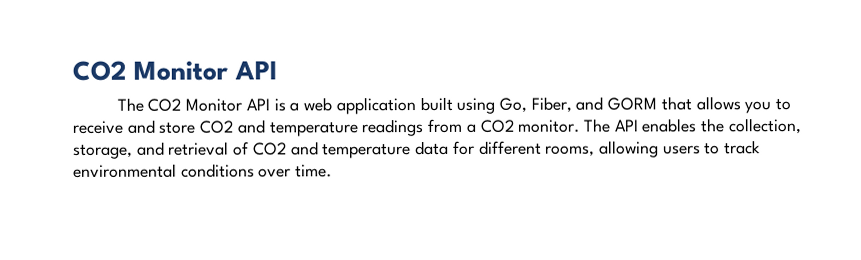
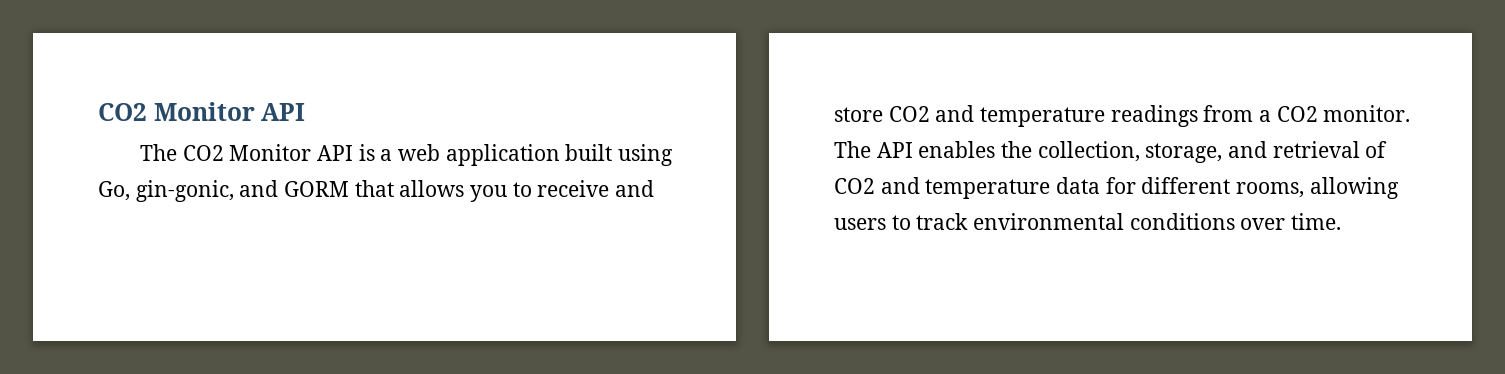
- The CO2 Monitor API is a web application built using Go, Fiber, and GORM that allows you to receive and store CO2 and temperature readings from a CO2 monitor.
+ The CO2 Monitor API is a web application built using Go, gin-gonic, and GORM that allows you to receive and store CO2 and temperature readings from a CO2 monitor.

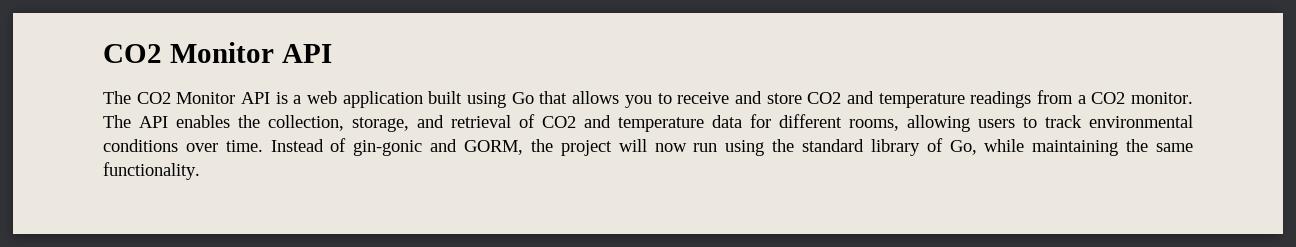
- The CO2 Monitor API is a web application built using Go, gin-gonic, and GORM that allows you to receive and store CO2 and temperature readings from a CO2 monitor.
+ The CO2 Monitor API is a web application built using Go that allows you to receive and store CO2 and temperature readings from a CO2 monitor.
+ Instead of gin-gonic and GORM, the project will now run using the standard library of Go, while maintaining the same functionality.

